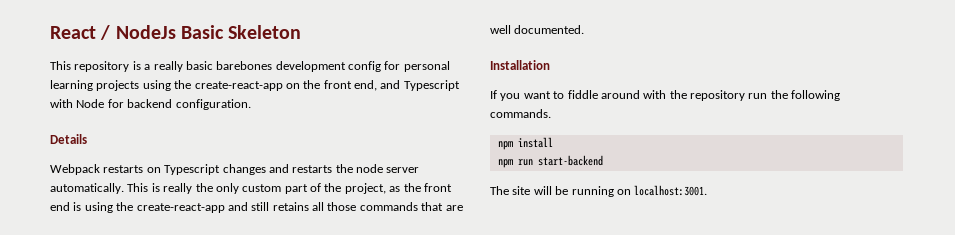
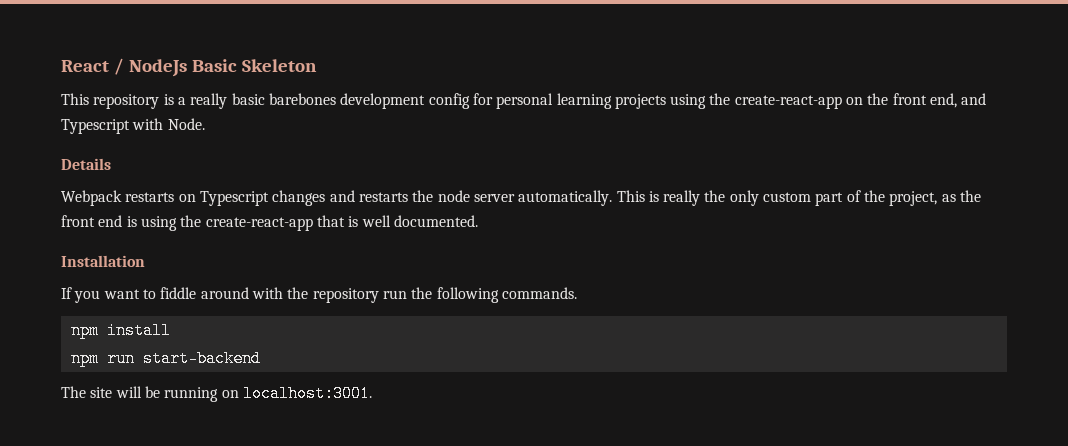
- This repository is a really basic barebones development config for personal learning projects using the create-react-app on the front end, and Typescript with Node for backend configuration.
+ This repository is a really basic barebones development config for personal learning projects using the create-react-app on the front end, and Typescript with Node.
- This is really the only custom part of the project, as the front end is using the create-react-app and still retains all those commands that are well documented.
+ This is really the only custom part of the project, as the front end is using the create-react-app that is well documented.

